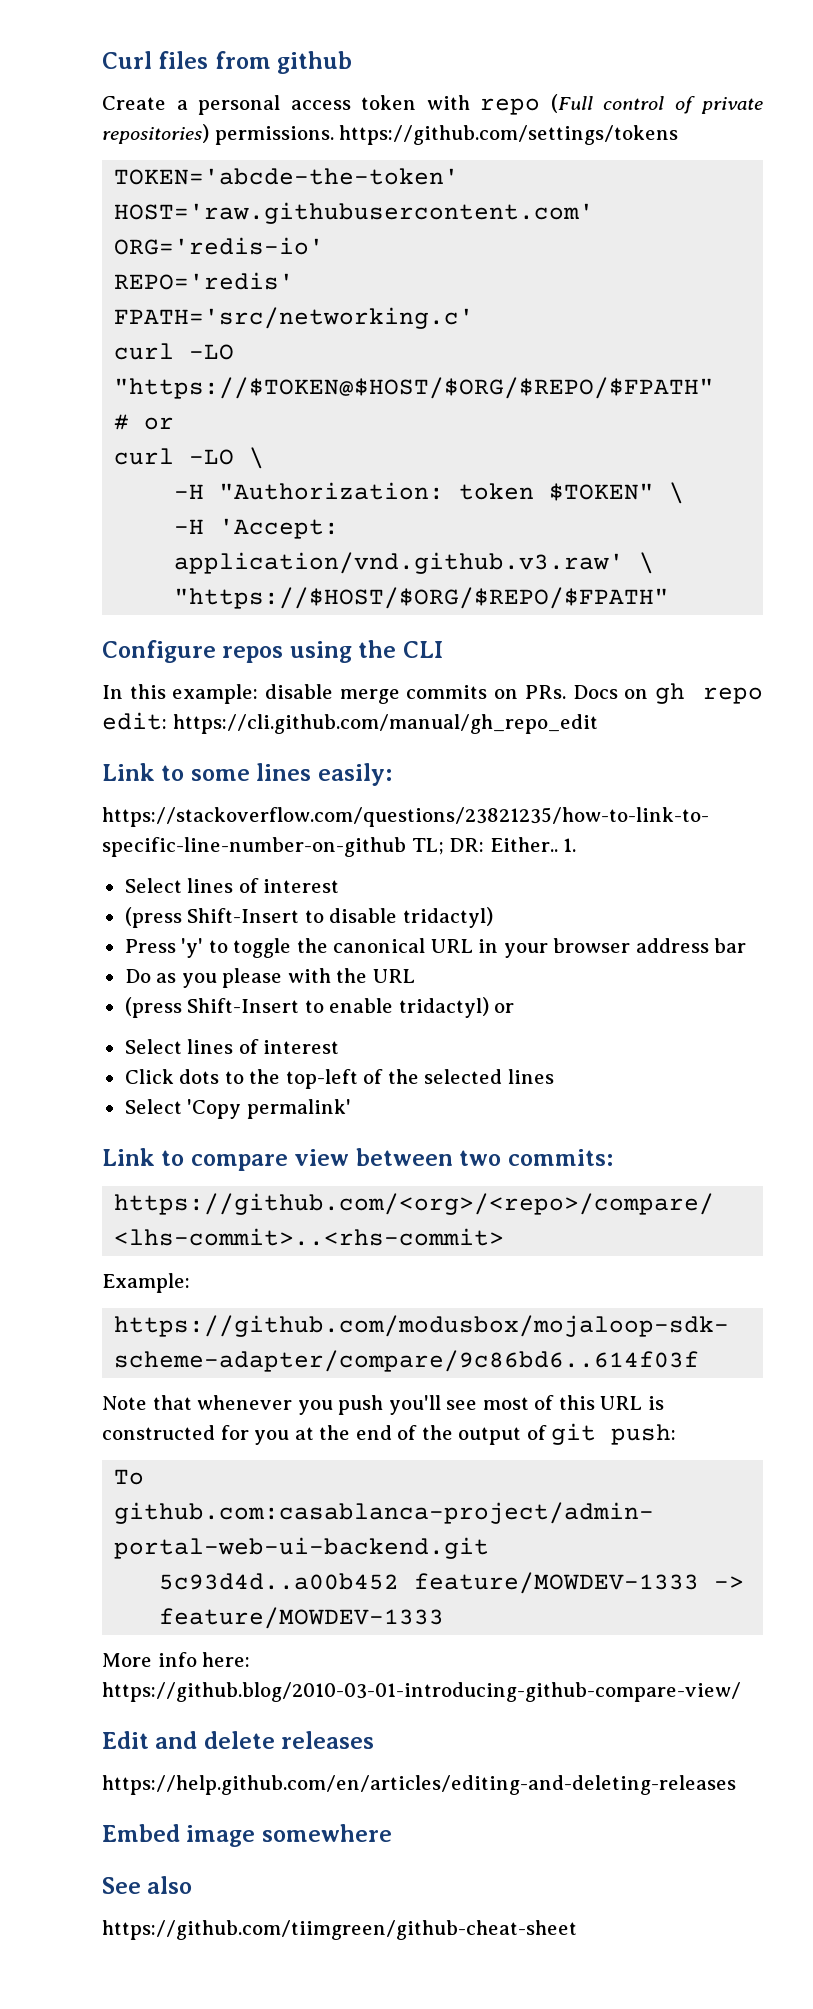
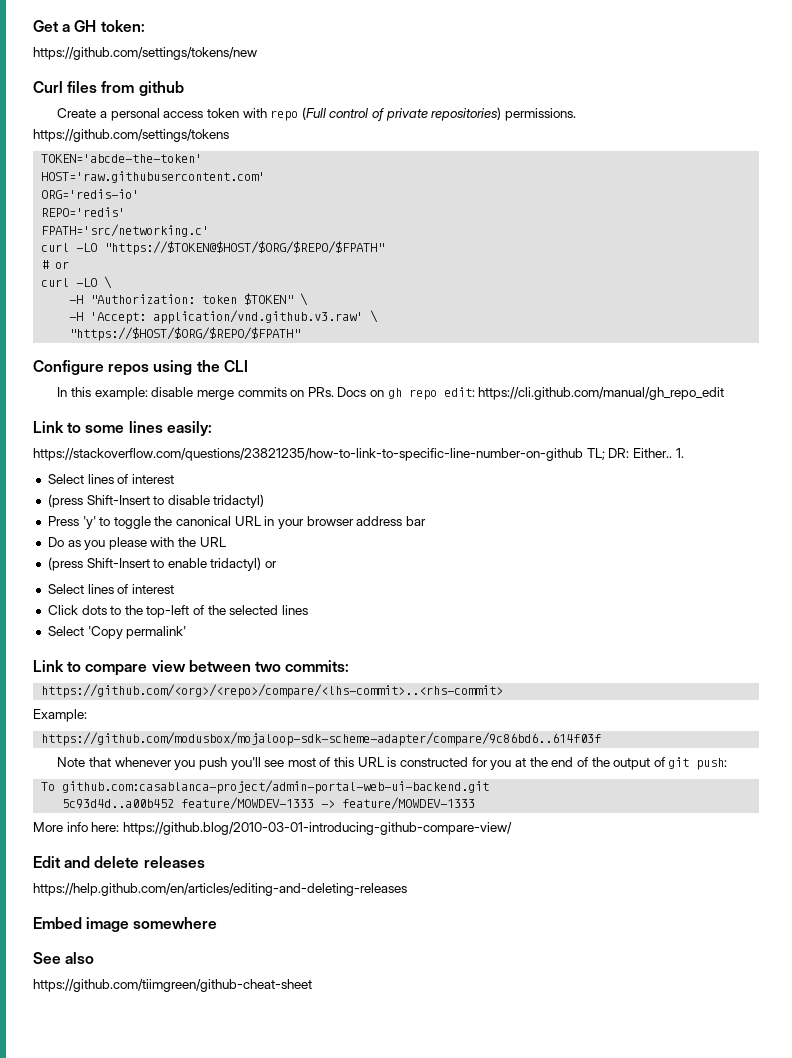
+ Get a GH token:
+ https://github.com/settings/tokens/new

